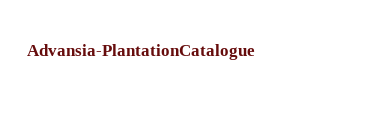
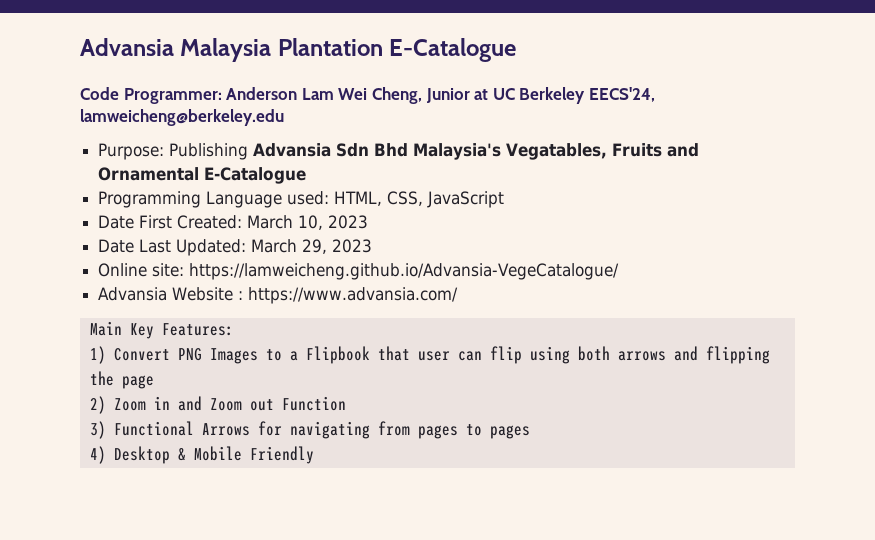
- Advansia-PlantationCatalogue
+ Advansia Malaysia Plantation E-Catalogue
+ Code Programmer: Anderson Lam Wei Cheng, Junior at UC Berkeley EECS'24, lamweicheng@berkeley.edu
+ Purpose: Publishing Advansia Sdn Bhd Malaysia's Vegatables, Fruits and Ornamental E-Catalogue
+ Programming Language used: HTML, CSS, JavaScript
+ Date First Created: March 10, 2023
+ Date Last Updated: March 29, 2023
+ Online site: https://lamweicheng.github.io/Advansia-VegeCatalogue/
+ Advansia Website : https://www.advansia.com/
+ Main Key Features:
+ 1) Convert PNG Images to a Flipbook that user can flip using both arrows and flipping the page
+ 2) Zoom in and Zoom out Function
+ 3) Functional Arrows for navigating from pages to pages
+ 4) Desktop & Mobile Friendly

